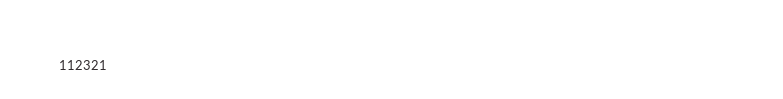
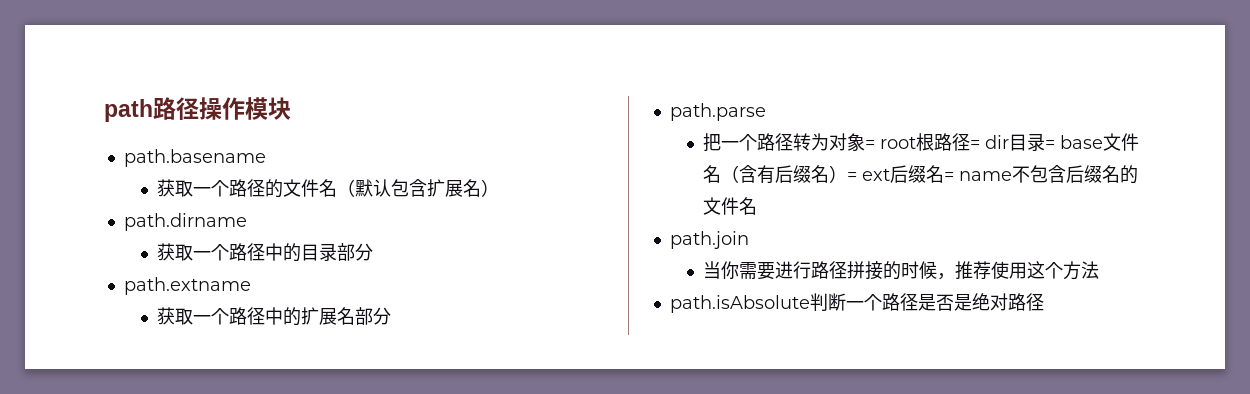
- 112321
+ path路径操作模块
+ path.basename
+ 获取一个路径的文件名（默认包含扩展名）
+ path.dirname
+ 获取一个路径中的目录部分
+ path.extname
+ 获取一个路径中的扩展名部分
+ path.parse
+ 把一个路径转为对象= root根路径= dir目录= base文件名（含有后缀名）= ext后缀名= name不包含后缀名的文件名
+ path.join
+ 当你需要进行路径拼接的时候，推荐使用这个方法
+ path.isAbsolute判断一个路径是否是绝对路径

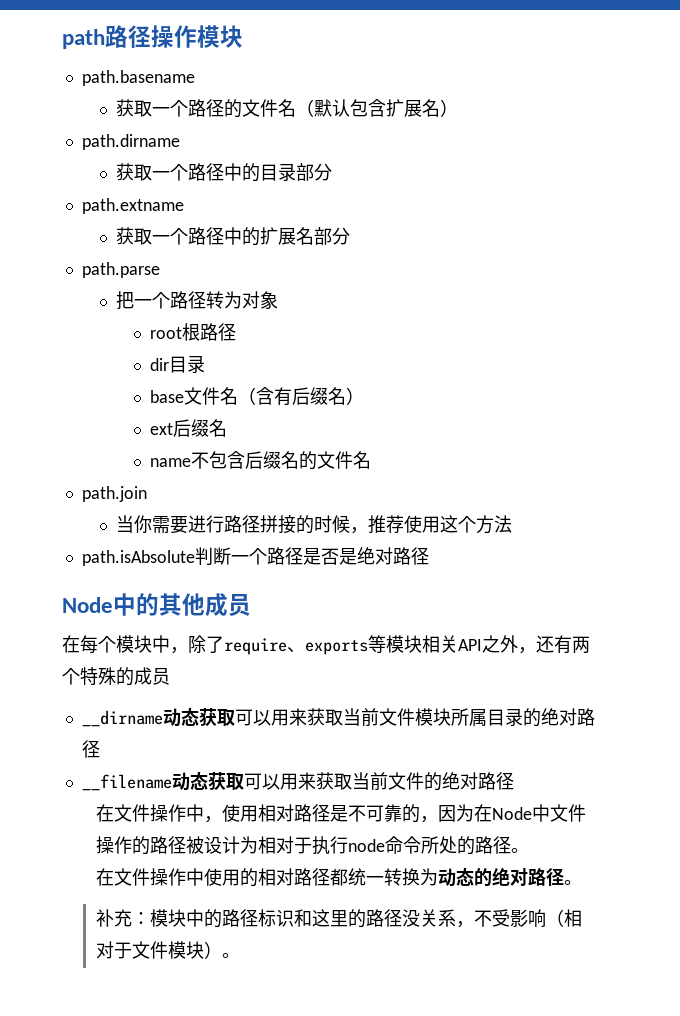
- 把一个路径转为对象= root根路径= dir目录= base文件名（含有后缀名）= ext后缀名= name不包含后缀名的文件名
+ 把一个路径转为对象
+ root根路径
+ dir目录
+ base文件名（含有后缀名）
+ ext后缀名
+ name不包含后缀名的文件名
+ Node中的其他成员
+ 在每个模块中，除了require、exports等模块相关API之外，还有两个特殊的成员
+ __dirname动态获取可以用来获取当前文件模块所属目录的绝对路径
+ __filename动态获取可以用来获取当前文件的绝对路径
+ 在文件操作中，使用相对路径是不可靠的，因为在Node中文件操作的路径被设计为相对于执行node命令所处的路径。
+ 在文件操作中使用的相对路径都统一转换为动态的绝对路径。
+ 补充：模块中的路径标识和这里的路径没关系，不受影响（相对于文件模块）。

